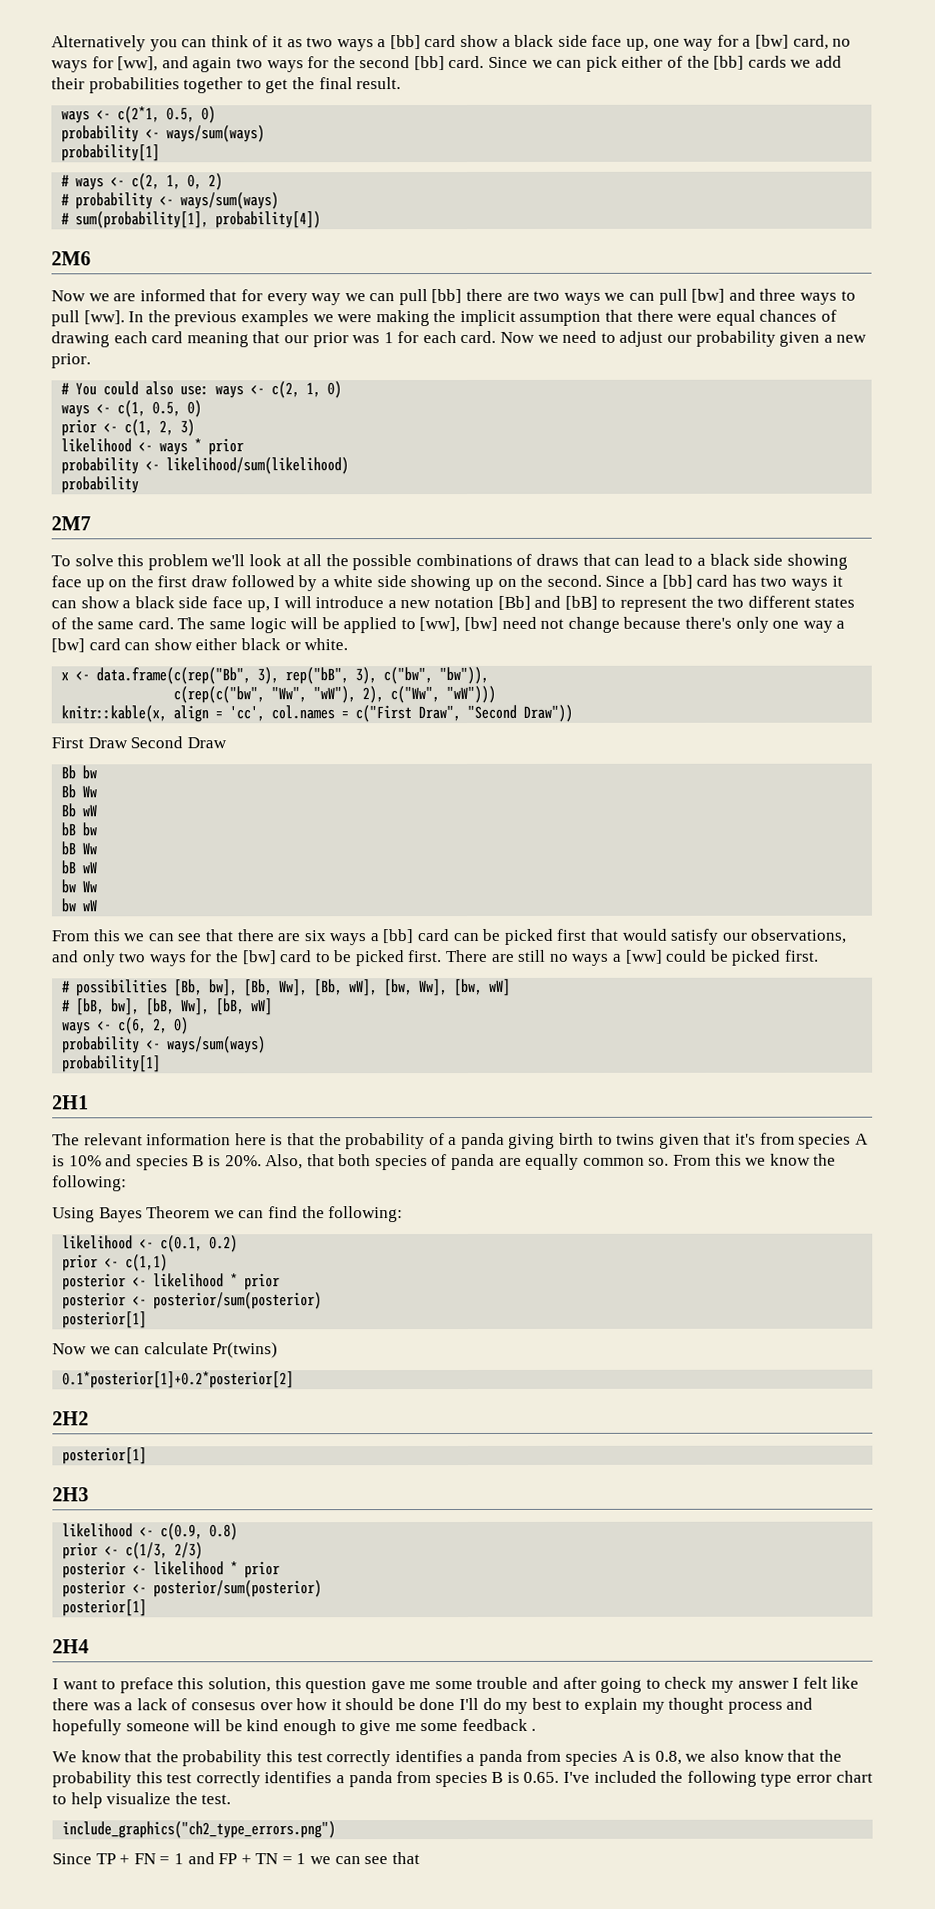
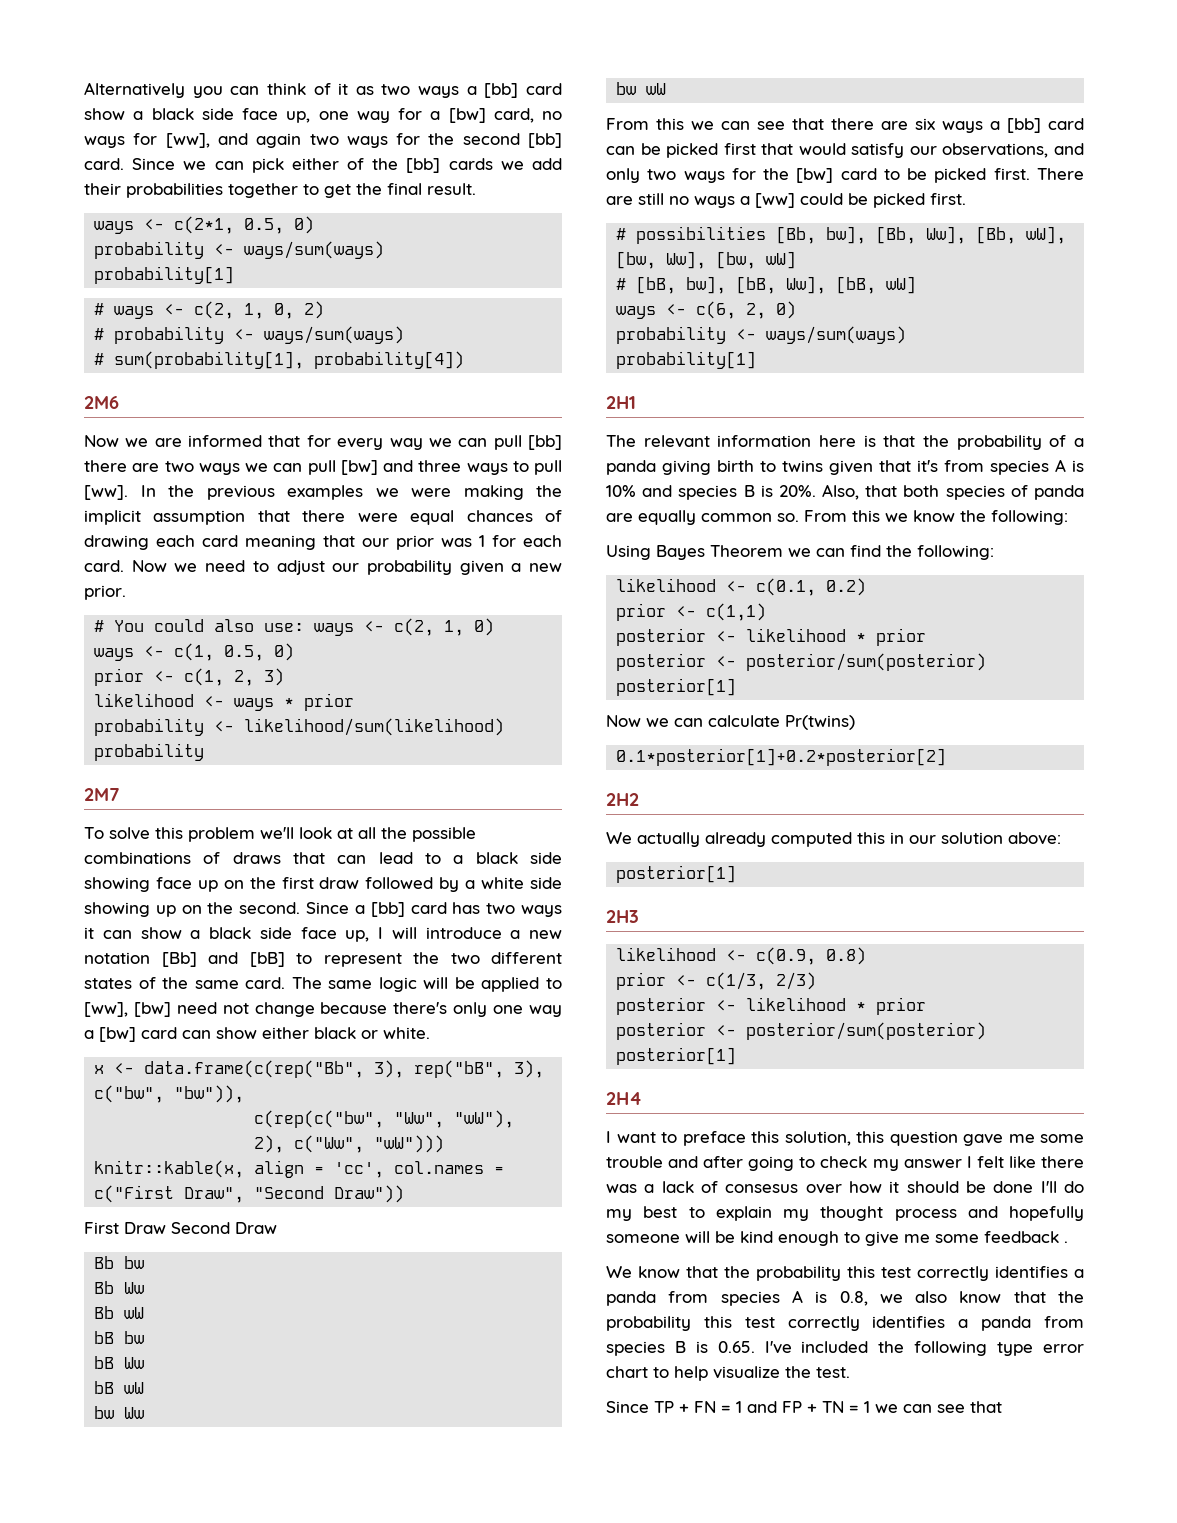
+ We actually already computed this in our solution above:
- include_graphics("ch2_type_errors.png")

